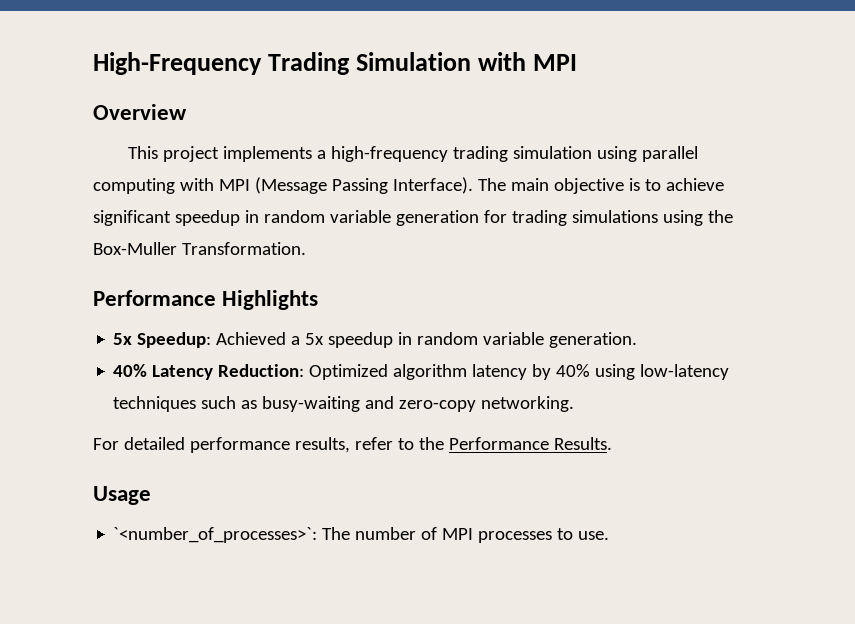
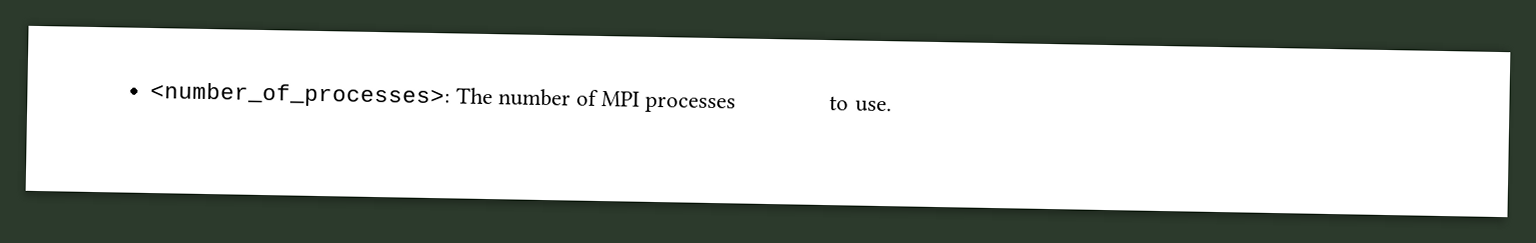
- High-Frequency Trading Simulation with MPI
- Overview
- This project implements a high-frequency trading simulation using parallel computing with MPI (Message Passing Interface). The main objective is to achieve significant speedup in random variable generation for trading simulations using the Box-Muller Transformation.
- Performance Highlights
- 5x Speedup: Achieved a 5x speedup in random variable generation.
- 40% Latency Reduction: Optimized algorithm latency by 40% using low-latency techniques such as busy-waiting and zero-copy networking.
- For detailed performance results, refer to the Performance Results.
- Usage
- `<number_of_processes>`: The number of MPI processes to use.
+ <number_of_processes>: The number of MPI processes to use.

